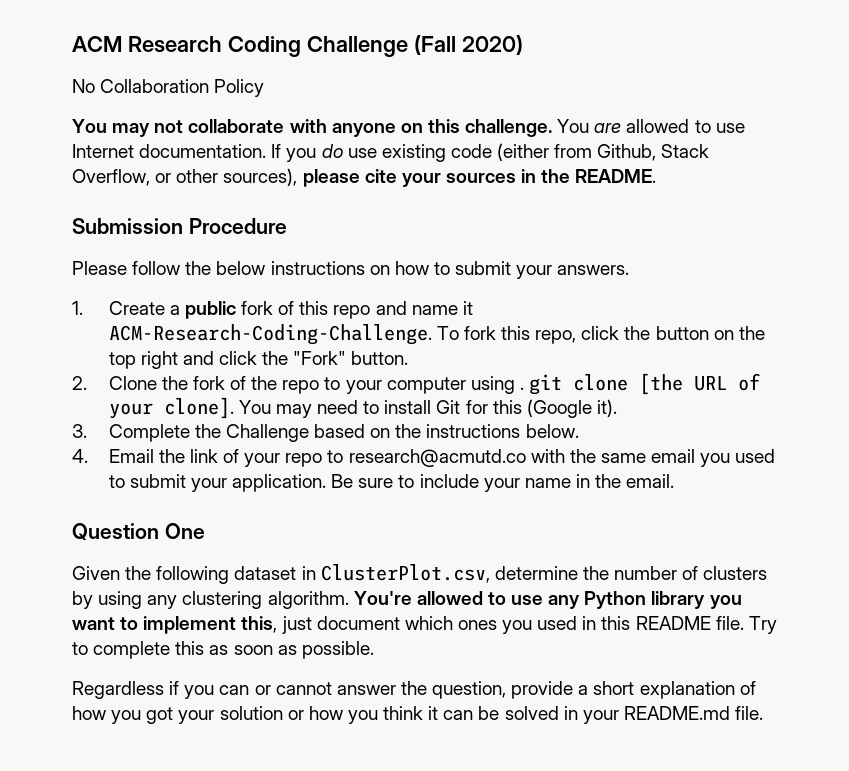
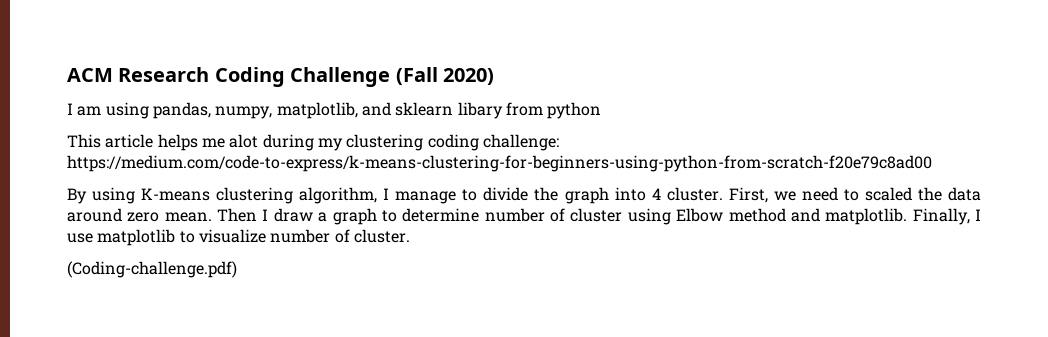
- No Collaboration Policy
- You may not collaborate with anyone on this challenge. You are allowed to use Internet documentation. If you do use existing code (either from Github, Stack Overflow, or other sources), please cite your sources in the README.
- Submission Procedure
- Please follow the below instructions on how to submit your answers.
- 1. Create a public fork of this repo and name it ACM-Research-Coding-Challenge. To fork this repo, click the button on the top right and click the "Fork" button.
- 2. Clone the fork of the repo to your computer using . git clone [the URL of your clone]. You may need to install Git for this (Google it).
- 3. Complete the Challenge based on the instructions below.
- 4. Email the link of your repo to research@acmutd.co with the same email you used to submit your application. Be sure to include your name in the email.
- Question One
- Given the following dataset in ClusterPlot.csv, determine the number of clusters by using any clustering algorithm. You're allowed to use any Python library you want to implement this, just document which ones you used in this README file. Try to complete this as soon as possible.
- Regardless if you can or cannot answer the question, provide a short explanation of how you got your solution or how you think it can be solved in your README.md file.
+ I am using pandas, numpy, matplotlib, and sklearn libary from python
+ This article helps me alot during my clustering coding challenge: https://medium.com/code-to-express/k-means-clustering-for-beginners-using-python-from-scratch-f20e79c8ad00
+ By using K-means clustering algorithm, I manage to divide the graph into 4 cluster. First, we need to scaled the data around zero mean. Then I draw a graph to determine number of cluster using Elbow method and matplotlib. Finally, I use matplotlib to visualize number of cluster.
+ (Coding-challenge.pdf)

